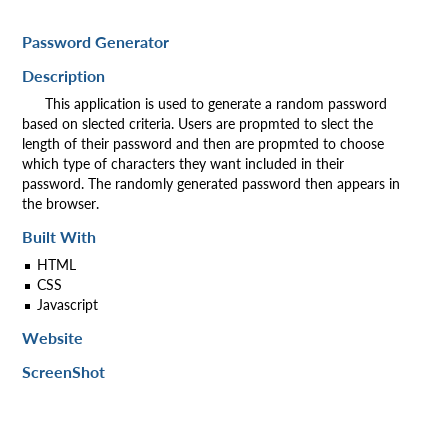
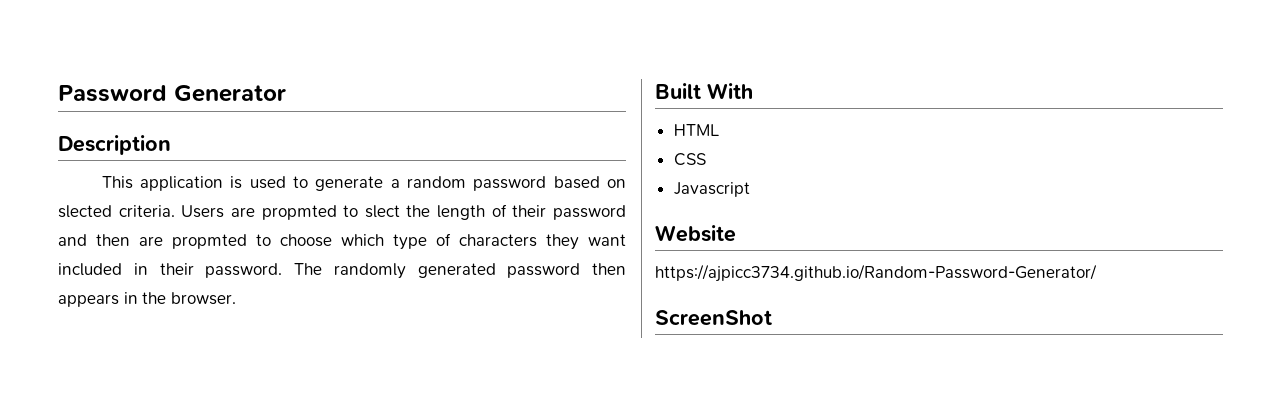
+ https://ajpicc3734.github.io/Random-Password-Generator/

